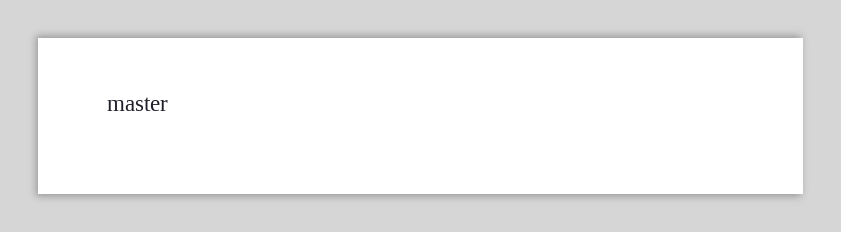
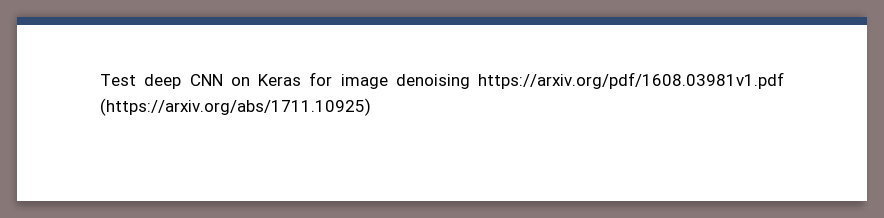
- master
+ Test deep CNN on Keras for image denoising https://arxiv.org/pdf/1608.03981v1.pdf (https://arxiv.org/abs/1711.10925)

